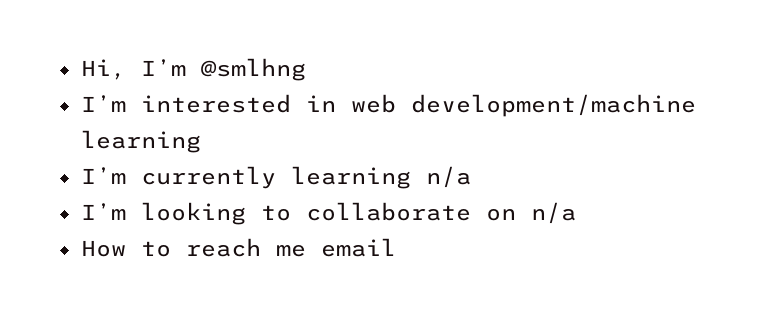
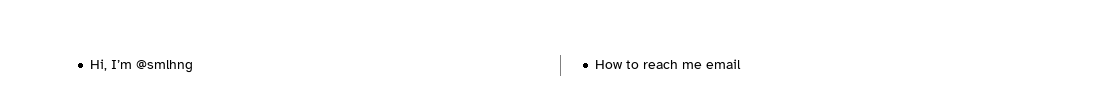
- I’m interested in web development/machine learning
- I’m currently learning n/a
- I’m looking to collaborate on n/a

